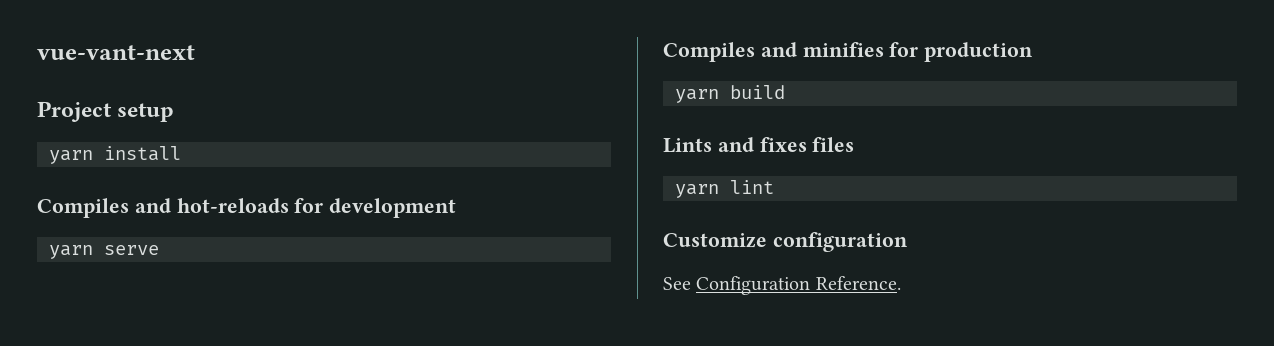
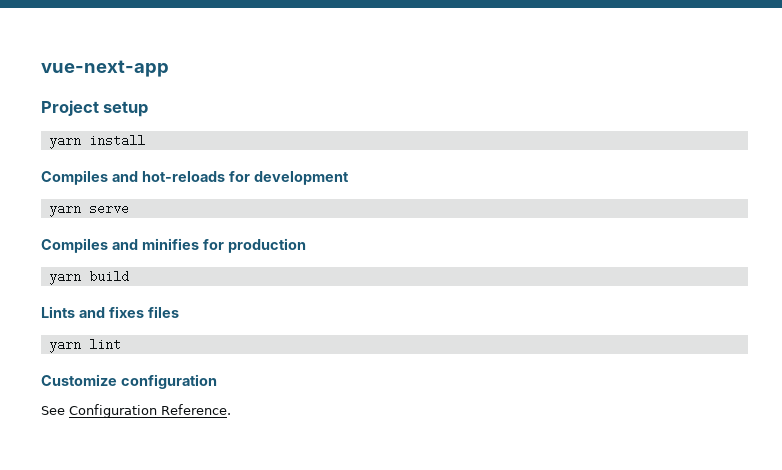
- vue-vant-next
+ vue-next-app

